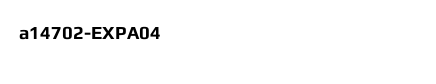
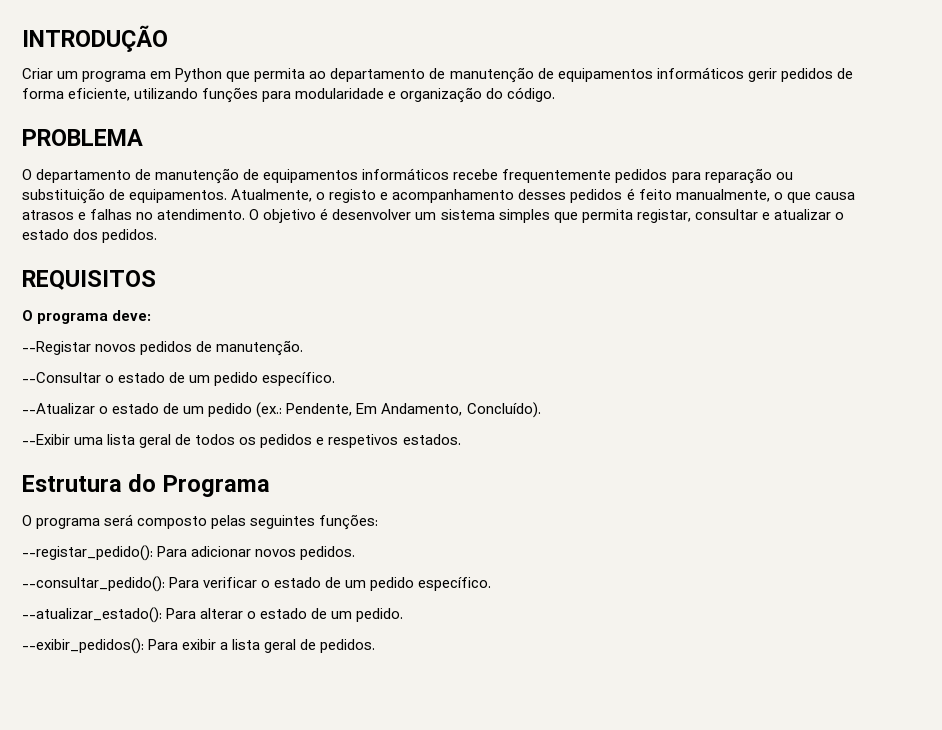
- a14702-EXPA04
+ INTRODUÇÃO
+ Criar um programa em Python que permita ao departamento de manutenção de equipamentos informáticos gerir pedidos de forma eficiente, utilizando funções para modularidade e organização do código.
+ PROBLEMA
+ O departamento de manutenção de equipamentos informáticos recebe frequentemente pedidos para reparação ou substituição de equipamentos. Atualmente, o registo e acompanhamento desses pedidos é feito manualmente, o que causa atrasos e falhas no atendimento. O objetivo é desenvolver um sistema simples que permita registar, consultar e atualizar o estado dos pedidos.
+ REQUISITOS
+ O programa deve:
+ --Registar novos pedidos de manutenção.
+ --Consultar o estado de um pedido específico.
+ --Atualizar o estado de um pedido (ex.: Pendente, Em Andamento, Concluído).
+ --Exibir uma lista geral de todos os pedidos e respetivos estados.
+ Estrutura do Programa
+ O programa será composto pelas seguintes funções:
+ --registar_pedido(): Para adicionar novos pedidos.
+ --consultar_pedido(): Para verificar o estado de um pedido específico.
+ --atualizar_estado(): Para alterar o estado de um pedido.
+ --exibir_pedidos(): Para exibir a lista geral de pedidos.

